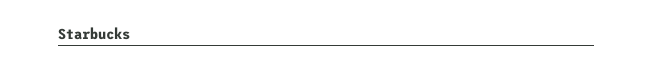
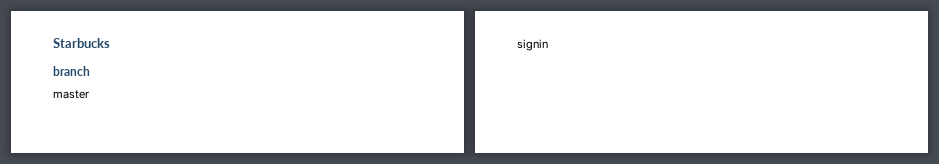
+ branch
+ master
+ signin

